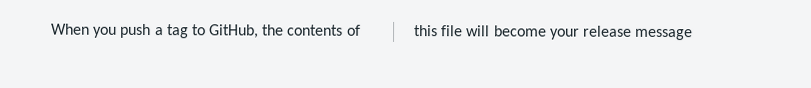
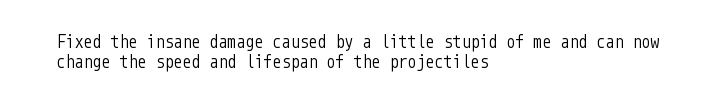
- When you push a tag to GitHub, the contents of this file will become your release message
+ Fixed the insane damage caused by a little stupid of me and can now change the speed and lifespan of the projectiles

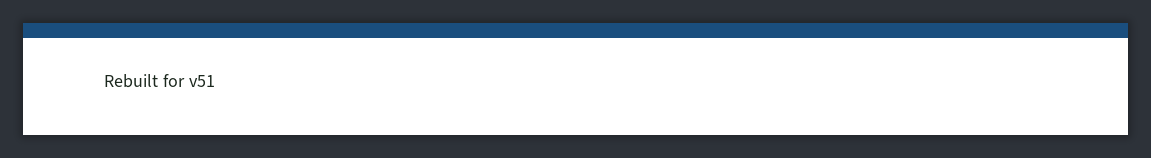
- Fixed the insane damage caused by a little stupid of me and can now change the speed and lifespan of the projectiles
+ Rebuilt for v51

